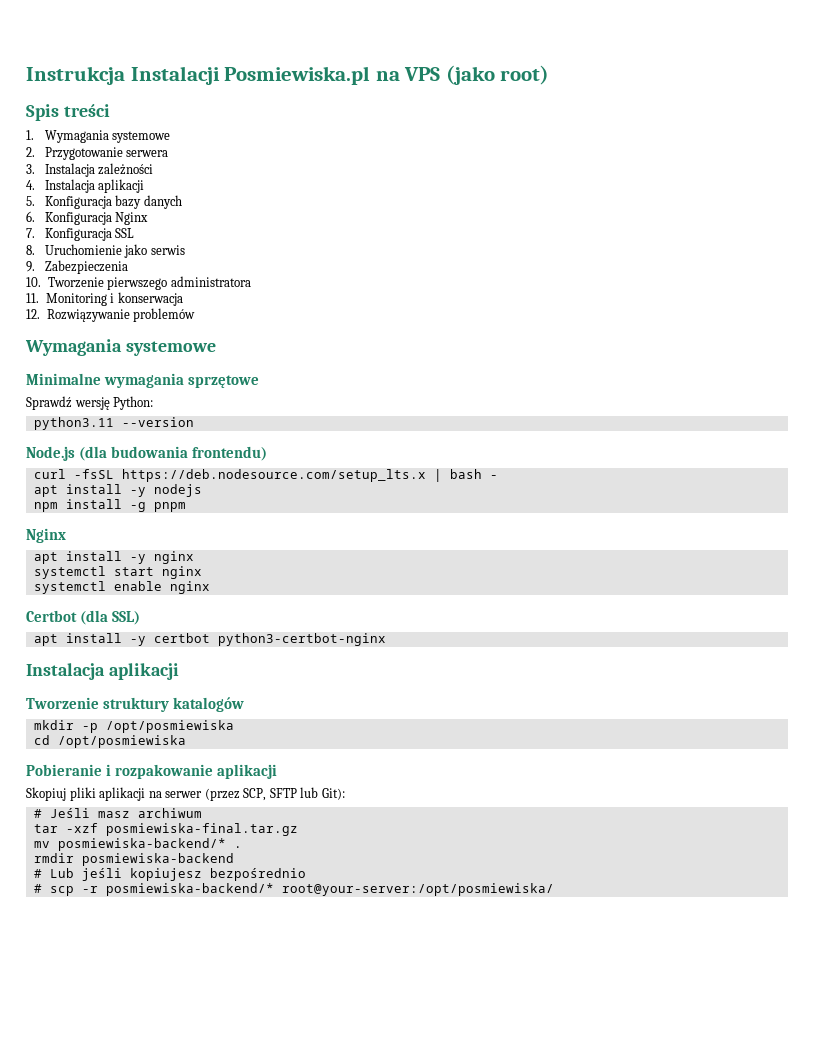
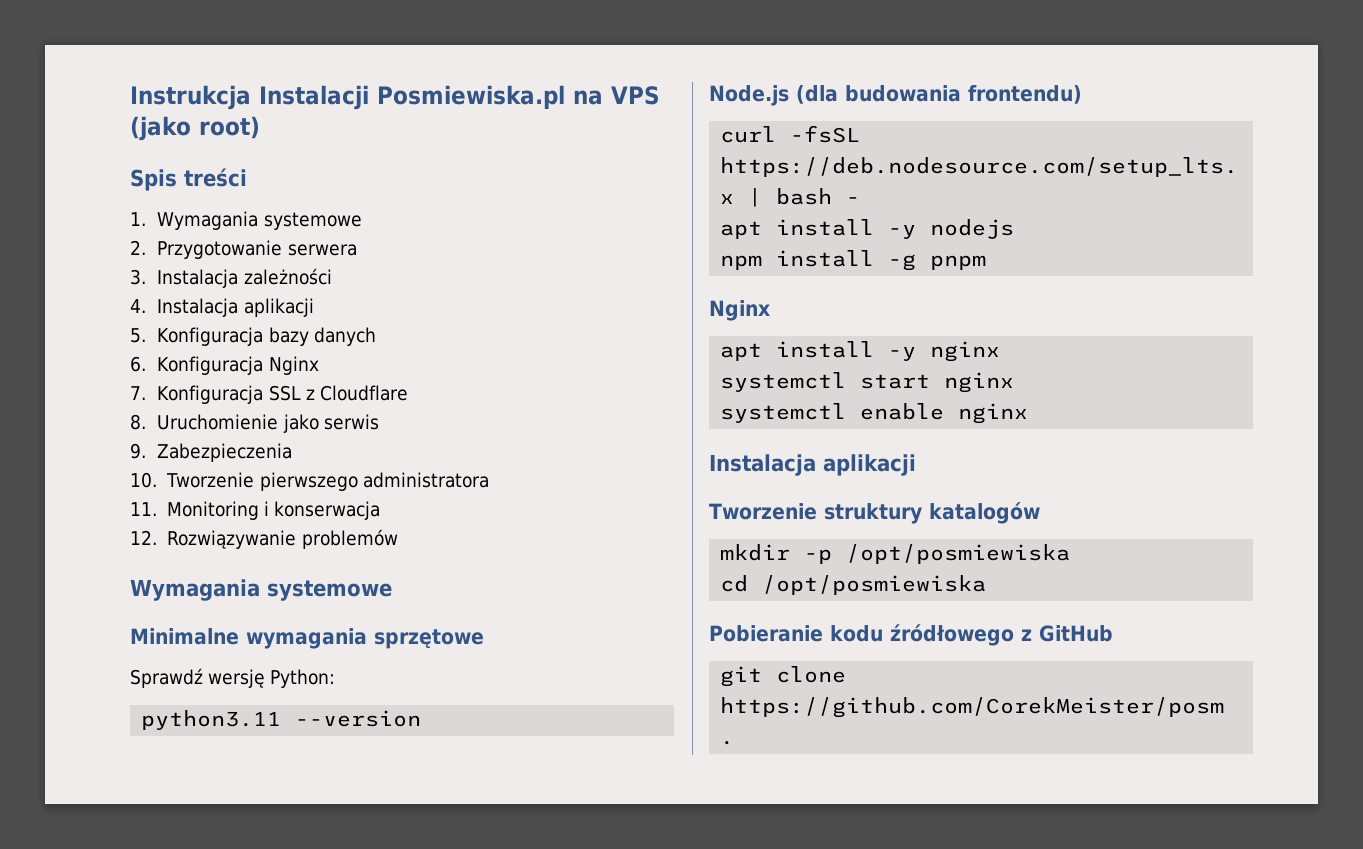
- 7. Konfiguracja SSL
+ 7. Konfiguracja SSL z Cloudflare
- Certbot (dla SSL)
- apt install -y certbot python3-certbot-nginx
- Pobieranie i rozpakowanie aplikacji
- Skopiuj pliki aplikacji na serwer (przez SCP, SFTP lub Git):
- # Jeśli masz archiwum
- tar -xzf posmiewiska-final.tar.gz
- mv posmiewiska-backend/* .
- rmdir posmiewiska-backend
- # Lub jeśli kopiujesz bezpośrednio
- # scp -r posmiewiska-backend/* root@your-server:/opt/posmiewiska/
+ Pobieranie kodu źródłowego z GitHub
+ git clone https://github.com/CorekMeister/posm .

